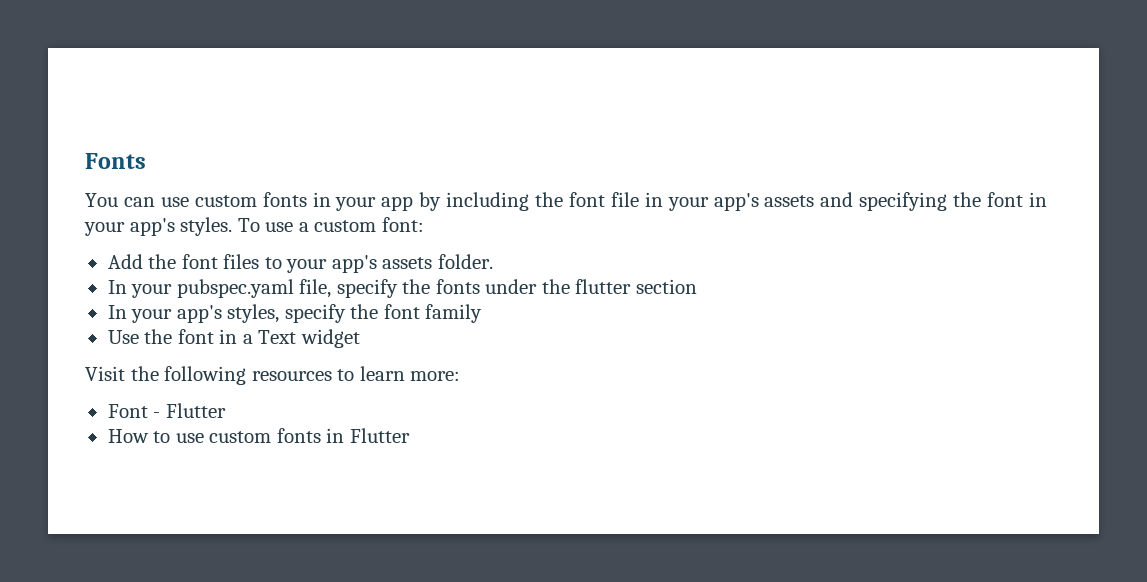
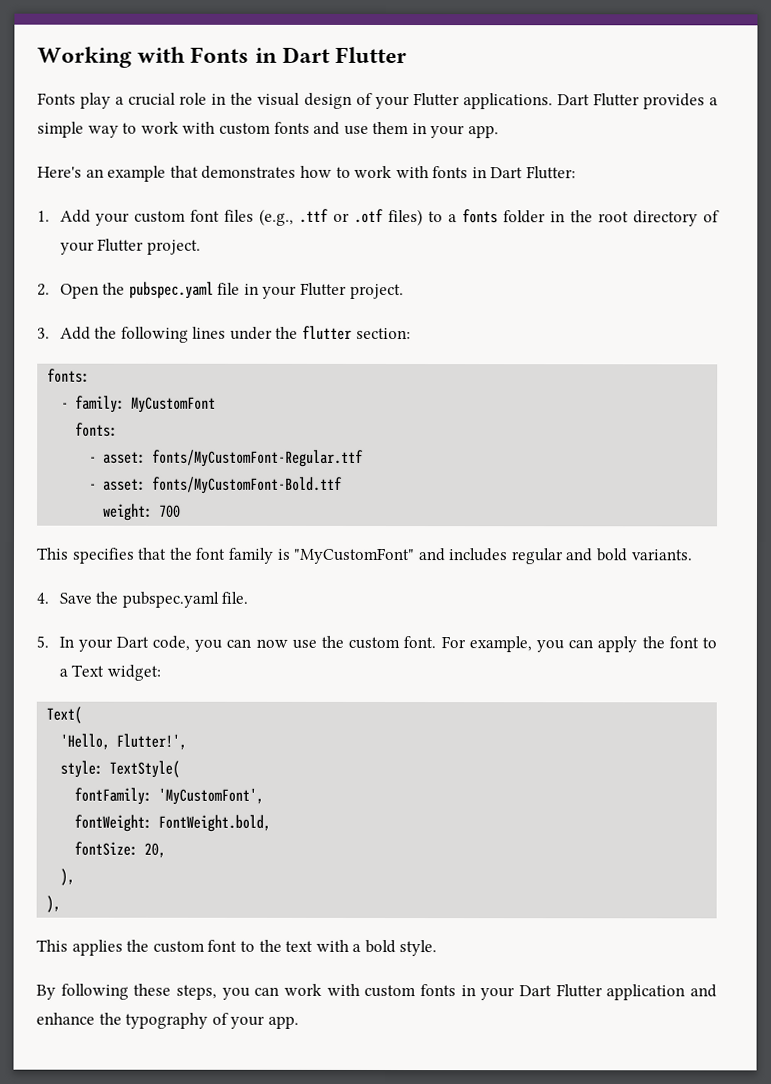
- Fonts
- You can use custom fonts in your app by including the font file in your app's assets and specifying the font in your app's styles. To use a custom font:
- Add the font files to your app's assets folder.
- In your pubspec.yaml file, specify the fonts under the flutter section
- In your app's styles, specify the font family
- Use the font in a Text widget
- Visit the following resources to learn more:
- Font - Flutter
- How to use custom fonts in Flutter
+ Working with Fonts in Dart Flutter
+ Fonts play a crucial role in the visual design of your Flutter applications. Dart Flutter provides a simple way to work with custom fonts and use them in your app.
+ Here's an example that demonstrates how to work with fonts in Dart Flutter:
+ 1. Add your custom font files (e.g., .ttf or .otf files) to a fonts folder in the root directory of your Flutter project.
+ 2. Open the pubspec.yaml file in your Flutter project.
+ 3. Add the following lines under the flutter section:
+ fonts:
+ - family: MyCustomFont
+ fonts:
+ - asset: fonts/MyCustomFont-Regular.ttf
+ - asset: fonts/MyCustomFont-Bold.ttf
+ weight: 700
+ This specifies that the font family is "MyCustomFont" and includes regular and bold variants.
+ 4. Save the pubspec.yaml file.
+ 5. In your Dart code, you can now use the custom font. For example, you can apply the font to a Text widget:
+ Text(
+ 'Hello, Flutter!',
+ style: TextStyle(
+ fontFamily: 'MyCustomFont',
+ fontWeight: FontWeight.bold,
+ fontSize: 20,
+ ),
+ ),
+ This applies the custom font to the text with a bold style.
+ By following these steps, you can work with custom fonts in your Dart Flutter application and enhance the typography of your app.

